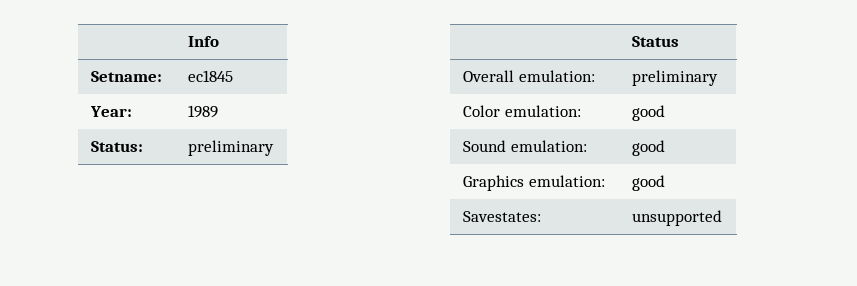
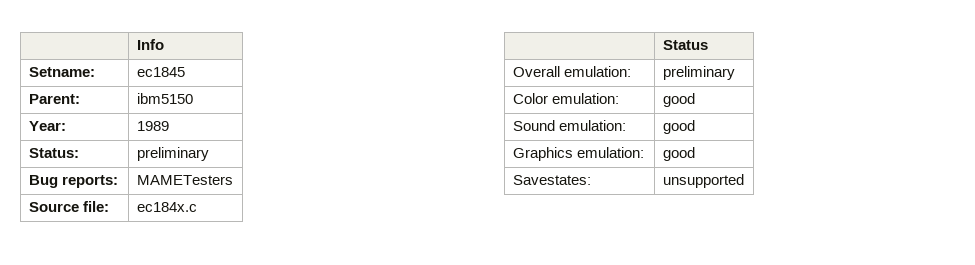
+ Parent: | ibm5150
+ Bug reports: | MAMETesters
+ Source file: | ec184x.c

